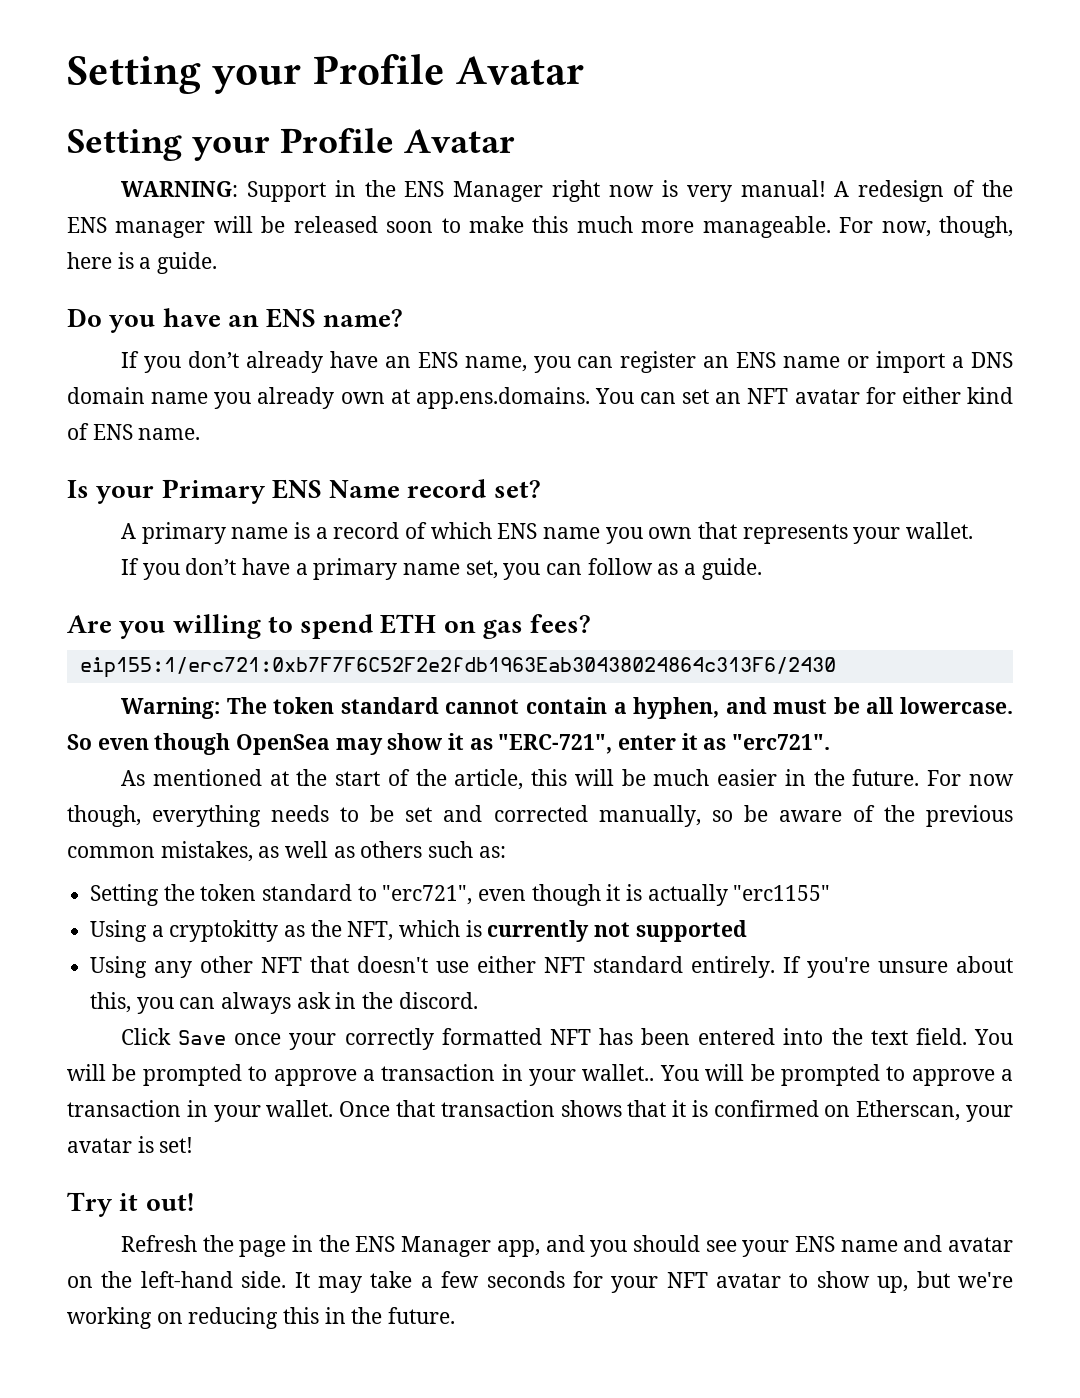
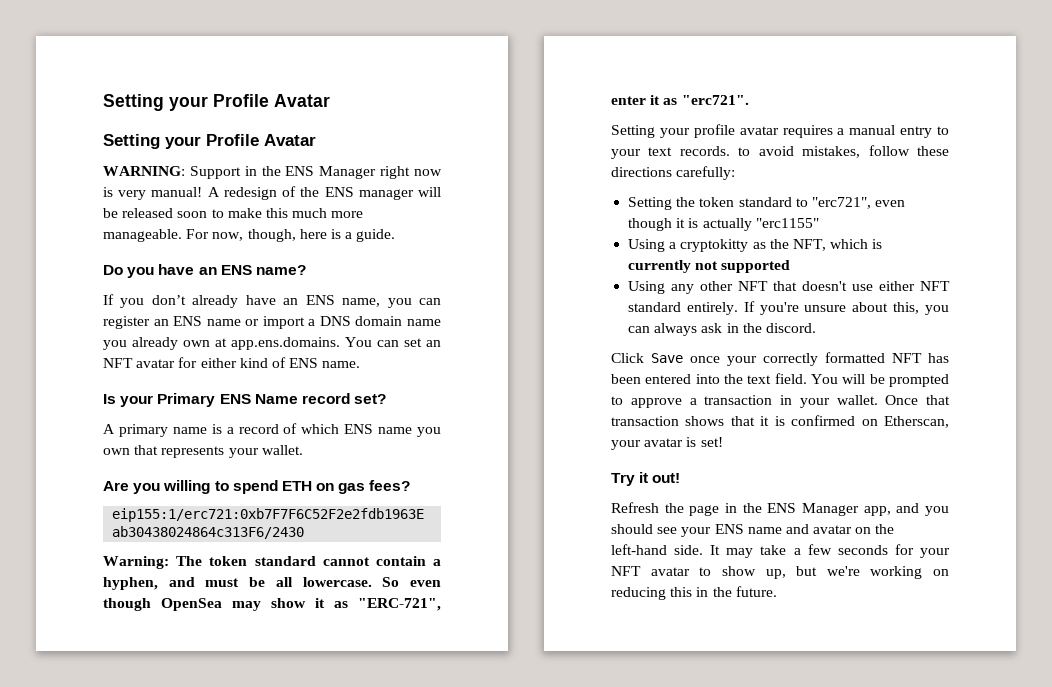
- If you don’t have a primary name set, you can follow as a guide.
- As mentioned at the start of the article, this will be much easier in the future. For now though, everything needs to be set and corrected manually, so be aware of the previous common mistakes, as well as others such as:
+ Setting your profile avatar requires a manual entry to your text records. to avoid mistakes, follow these directions carefully:
- You will be prompted to approve a transaction in your wallet.. You will be prompted to approve a transaction in your wallet.
+ You will be prompted to approve a transaction in your wallet.

